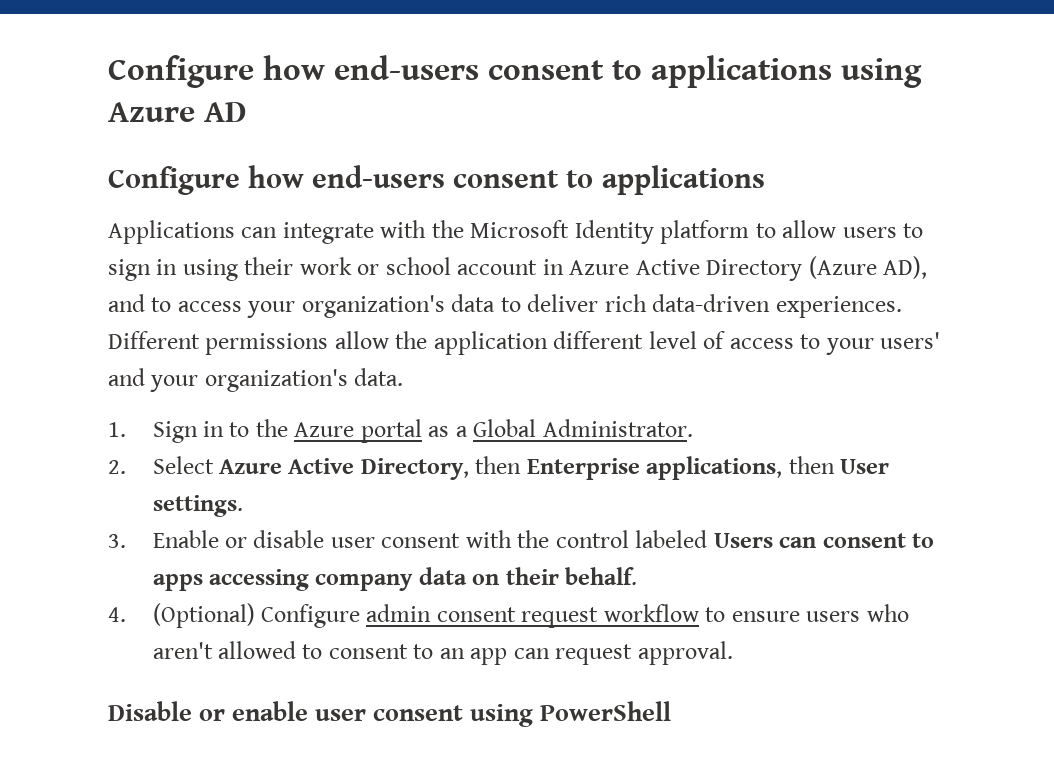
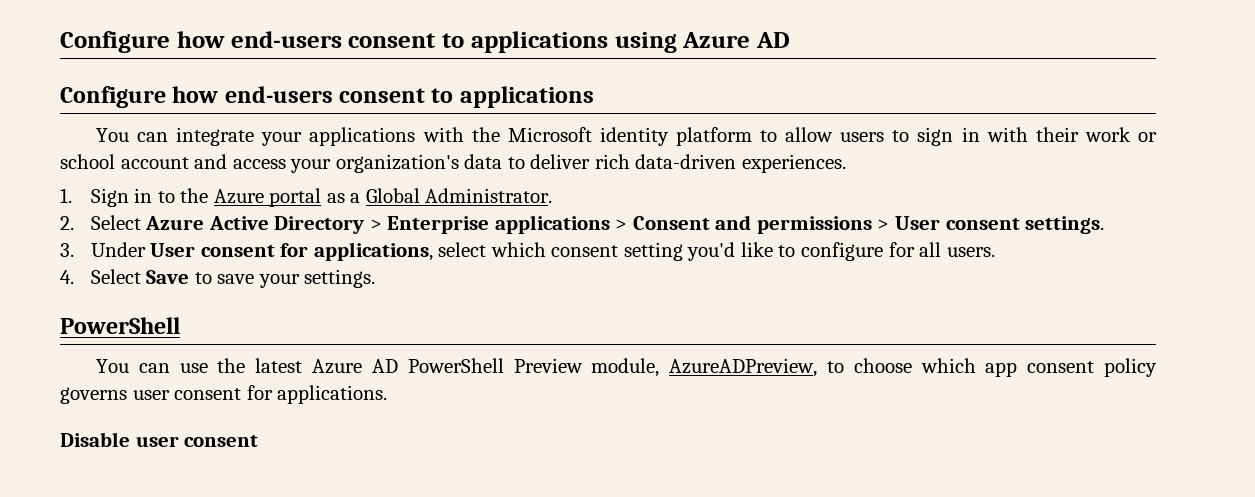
- Applications can integrate with the Microsoft Identity platform to allow users to sign in using their work or school account in Azure Active Directory (Azure AD), and to access your organization's data to deliver rich data-driven experiences. Different permissions allow the application different level of access to your users' and your organization's data.
+ You can integrate your applications with the Microsoft identity platform to allow users to sign in with their work or school account and access your organization's data to deliver rich data-driven experiences.
- 2. Select Azure Active Directory, then Enterprise applications, then User settings.
- 3. Enable or disable user consent with the control labeled Users can consent to apps accessing company data on their behalf.
- 4. (Optional) Configure admin consent request workflow to ensure users who aren't allowed to consent to an app can request approval.
- Disable or enable user consent using PowerShell
+ 2. Select Azure Active Directory > Enterprise applications > Consent and permissions > User consent settings.
+ 3. Under User consent for applications, select which consent setting you'd like to configure for all users.
+ 4. Select Save to save your settings.
+ PowerShell
+ You can use the latest Azure AD PowerShell Preview module, AzureADPreview, to choose which app consent policy governs user consent for applications.
+ Disable user consent

